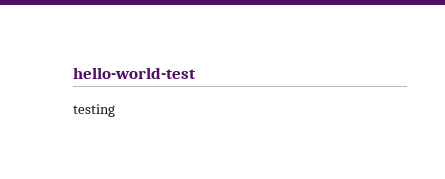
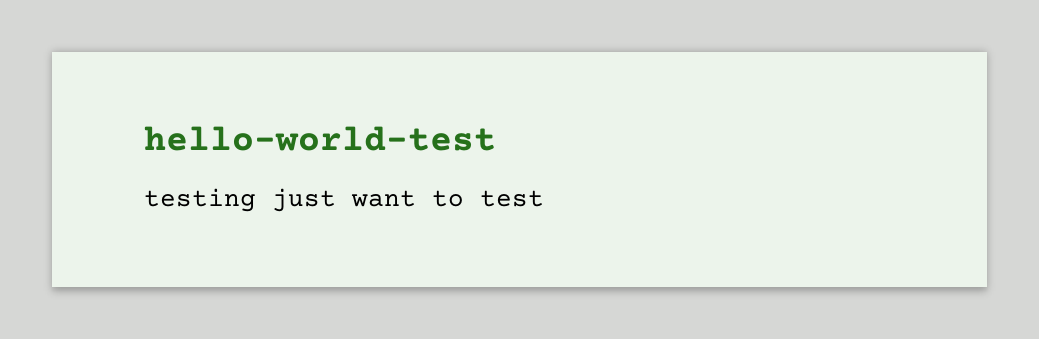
- testing
+ testing just want to test

